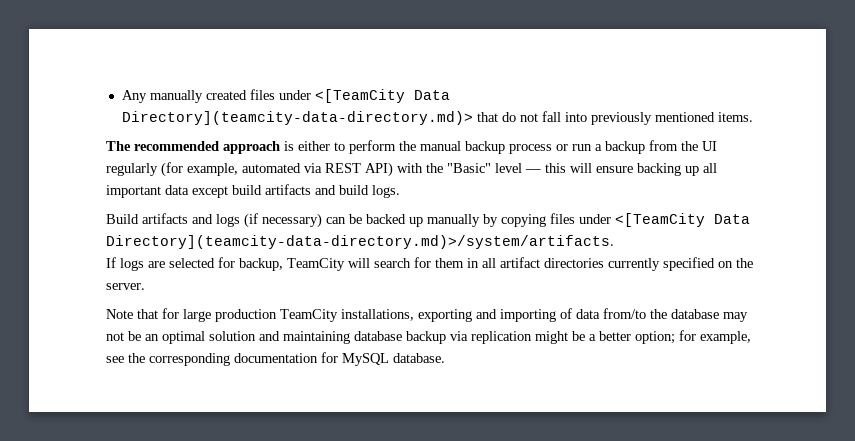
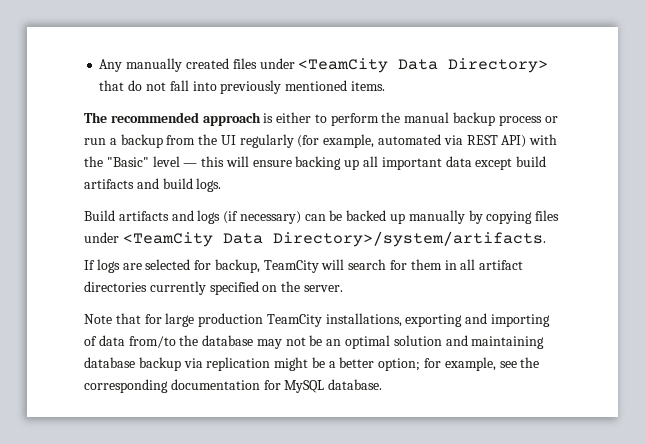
- Any manually created files under <[TeamCity Data Directory](teamcity-data-directory.md)> that do not fall into previously mentioned items.
+ Any manually created files under <TeamCity Data Directory> that do not fall into previously mentioned items.
- Build artifacts and logs (if necessary) can be backed up manually by copying files under <[TeamCity Data Directory](teamcity-data-directory.md)>/system/artifacts.
+ Build artifacts and logs (if necessary) can be backed up manually by copying files under <TeamCity Data Directory>/system/artifacts.

